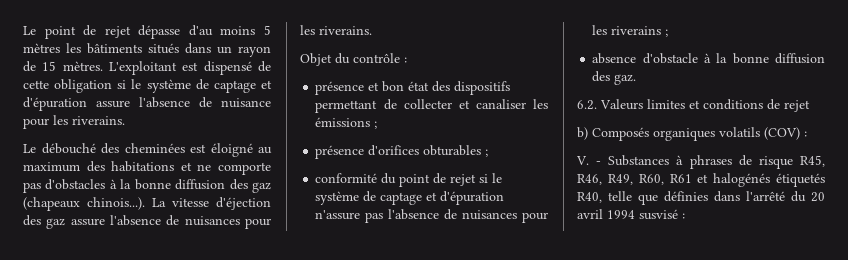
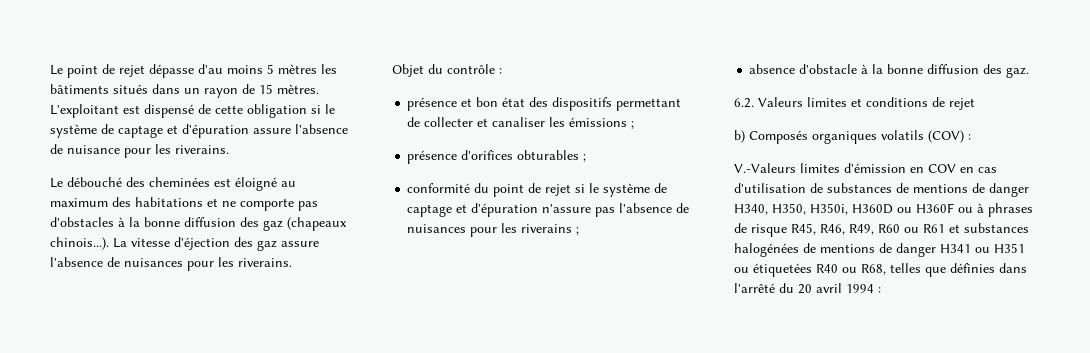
- V. - Substances à phrases de risque R45, R46, R49, R60, R61 et halogénés étiquetés R40, telle que définies dans l'arrêté du 20 avril 1994 susvisé :
+ V.-Valeurs limites d'émission en COV en cas d'utilisation de substances de mentions de danger H340, H350, H350i, H360D ou H360F ou à phrases de risque R45, R46, R49, R60 ou R61 et substances halogénées de mentions de danger H341 ou H351 ou étiquetées R40 ou R68, telles que définies dans l'arrêté du 20 avril 1994 :

